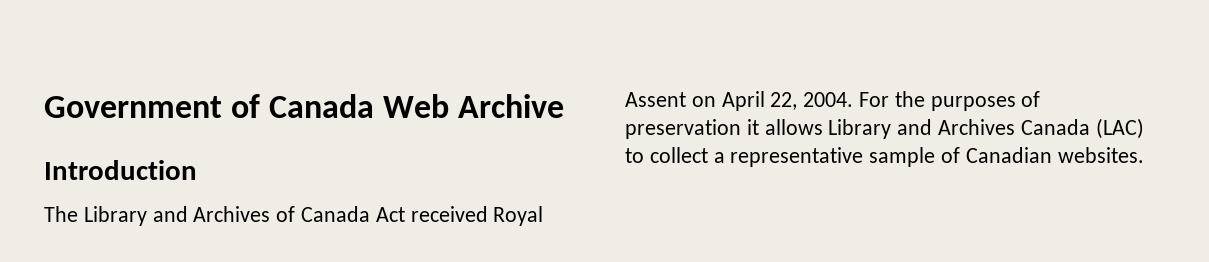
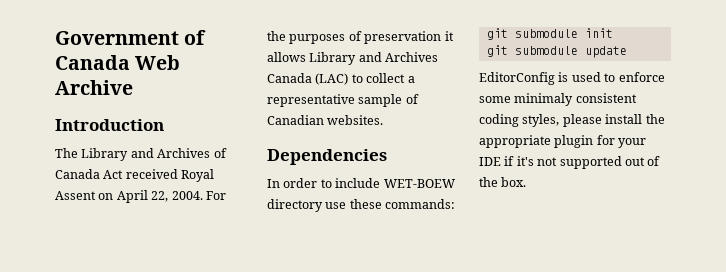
+ Dependencies
+ In order to include WET-BOEW directory use these commands:
+ git submodule init
+ git submodule update
+ EditorConfig is used to enforce some minimaly consistent coding styles, please install the appropriate plugin for your IDE if it's not supported out of the box.

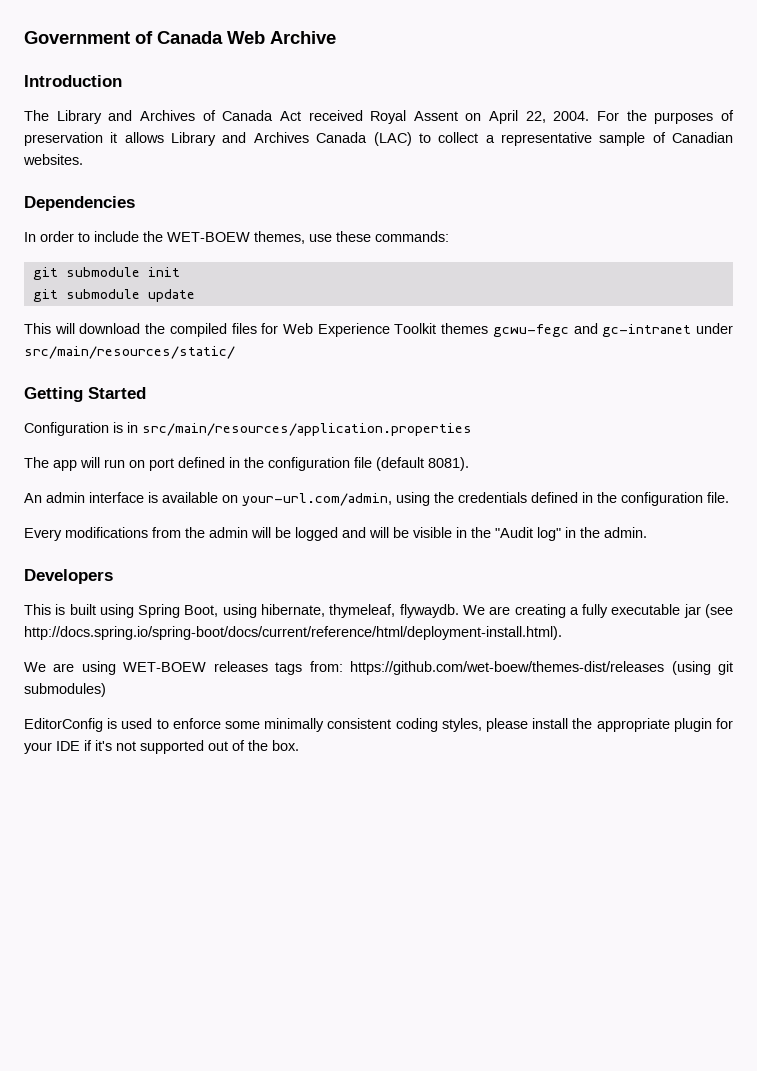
- In order to include WET-BOEW directory use these commands:
+ In order to include the WET-BOEW themes, use these commands:
+ This will download the compiled files for Web Experience Toolkit themes gcwu-fegc and gc-intranet under src/main/resources/static/
+ Getting Started
+ Configuration is in src/main/resources/application.properties
+ The app will run on port defined in the configuration file (default 8081).
+ An admin interface is available on your-url.com/admin, using the credentials defined in the configuration file.
+ Every modifications from the admin will be logged and will be visible in the "Audit log" in the admin.
+ Developers
+ This is built using Spring Boot, using hibernate, thymeleaf, flywaydb. We are creating a fully executable jar (see http://docs.spring.io/spring-boot/docs/current/reference/html/deployment-install.html).
+ We are using WET-BOEW releases tags from: https://github.com/wet-boew/themes-dist/releases (using git submodules)
- EditorConfig is used to enforce some minimaly consistent coding styles, please install the appropriate plugin for your IDE if it's not supported out of the box.
+ EditorConfig is used to enforce some minimally consistent coding styles, please install the appropriate plugin for your IDE if it's not supported out of the box.

